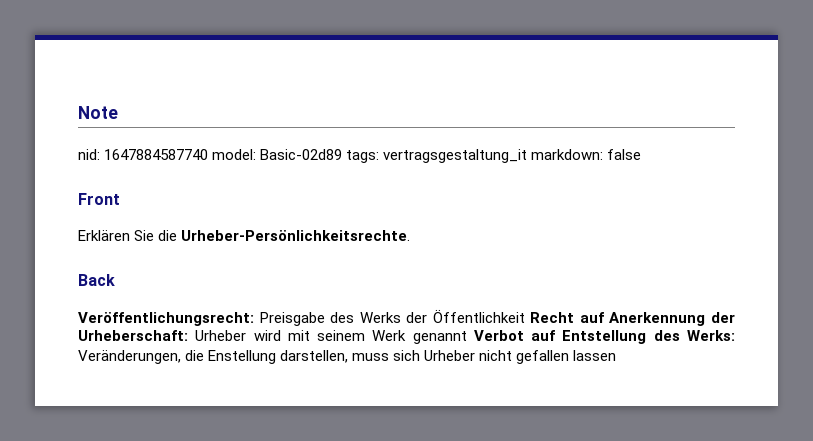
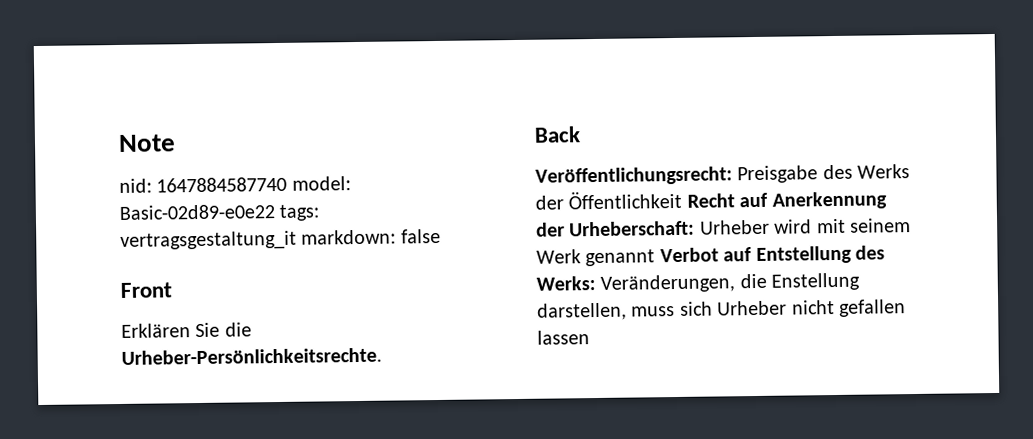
- nid: 1647884587740 model: Basic-02d89 tags: vertragsgestaltung_it markdown: false
+ nid: 1647884587740 model: Basic-02d89-e0e22 tags: vertragsgestaltung_it markdown: false

